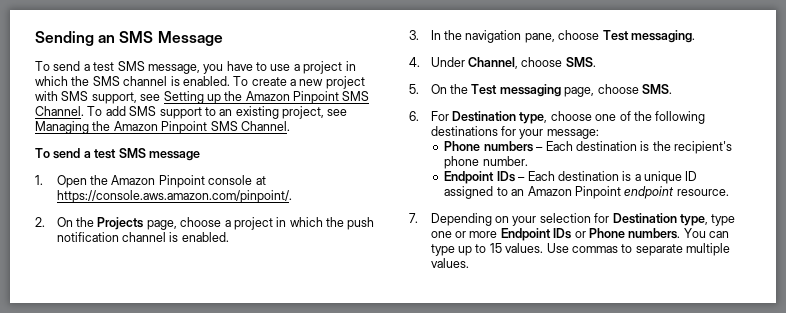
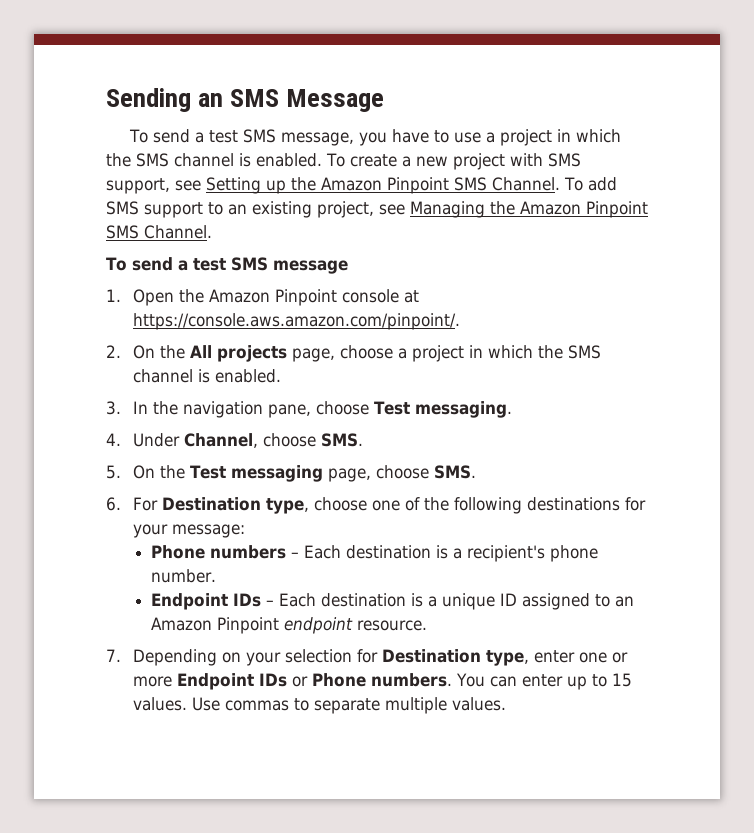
- 2. On the Projects page, choose a project in which the push notification channel is enabled.
+ 2. On the All projects page, choose a project in which the SMS channel is enabled.
- Phone numbers – Each destination is the recipient's phone number.
+ Phone numbers – Each destination is a recipient's phone number.
- 7. Depending on your selection for Destination type, type one or more Endpoint IDs or Phone numbers.
+ 7. Depending on your selection for Destination type, enter one or more Endpoint IDs or Phone numbers.
- You can type up to 15 values.
+ You can enter up to 15 values.

